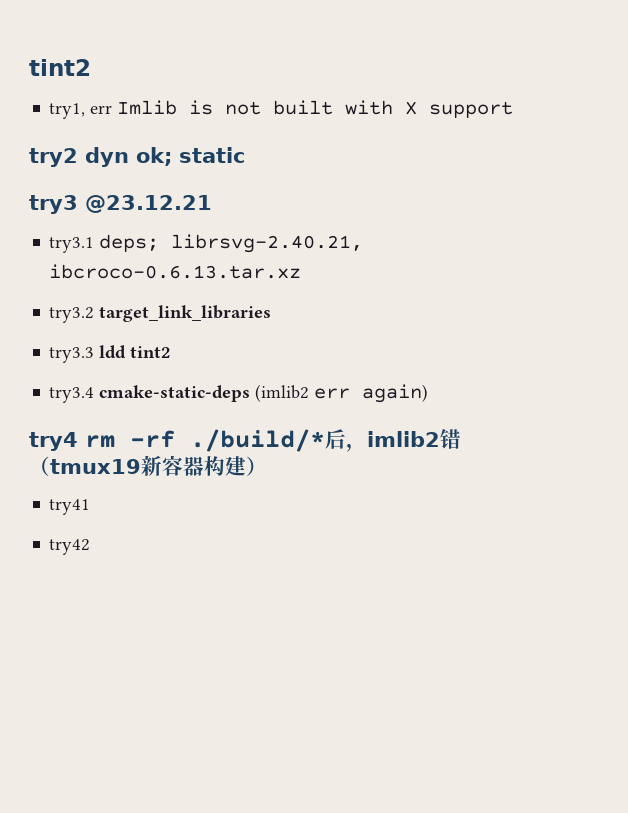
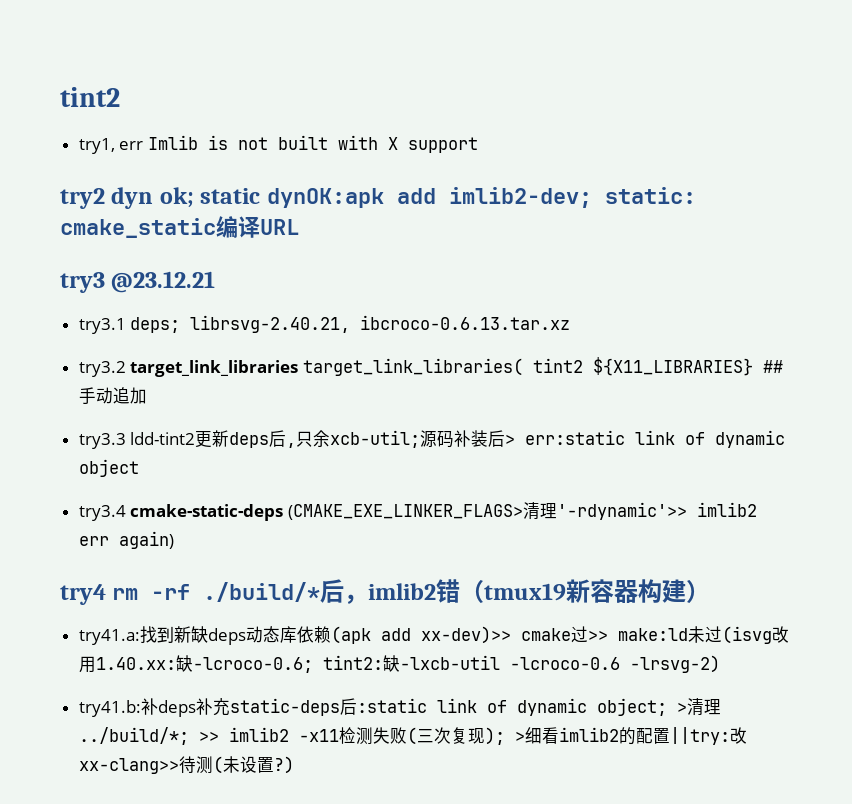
- try2 dyn ok; static
+ try2 dyn ok; static dynOK:apk add imlib2-dev; static: cmake_static编译URL
- try3.2 target_link_libraries
- try3.3 ldd tint2
- try3.4 cmake-static-deps (imlib2 err again)
+ try3.2 target_link_libraries target_link_libraries( tint2 ${X11_LIBRARIES} ##手动追加
+ try3.3 ldd-tint2更新deps后,只余xcb-util;源码补装后> err:static link of dynamic object
+ try3.4 cmake-static-deps (CMAKE_EXE_LINKER_FLAGS>清理'-rdynamic'>> imlib2 err again)
- try41
- try42
+ try41.a:找到新缺deps动态库依赖(apk add xx-dev)>> cmake过>> make:ld未过(isvg改用1.40.xx:缺-lcroco-0.6; tint2:缺-lxcb-util -lcroco-0.6 -lrsvg-2)
+ try41.b:补deps补充static-deps后:static link of dynamic object; >清理../build/*; >> imlib2 -x11检测失败(三次复现); >细看imlib2的配置||try:改xx-clang>>待测(未设置?)

